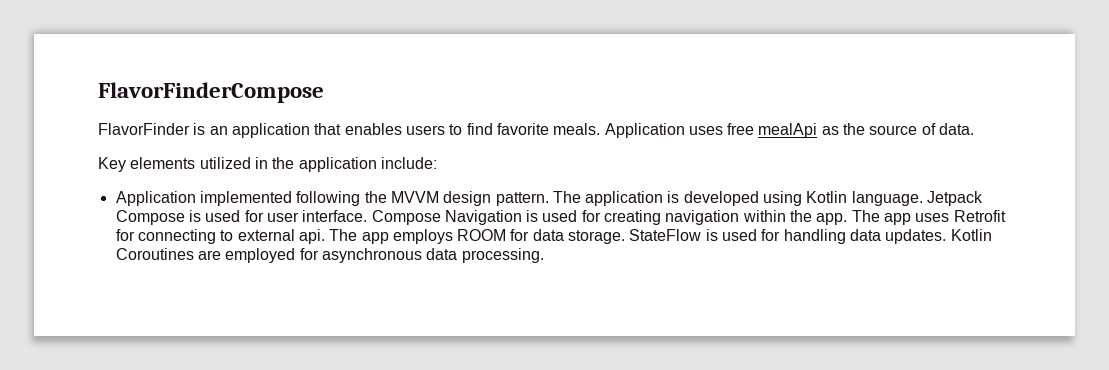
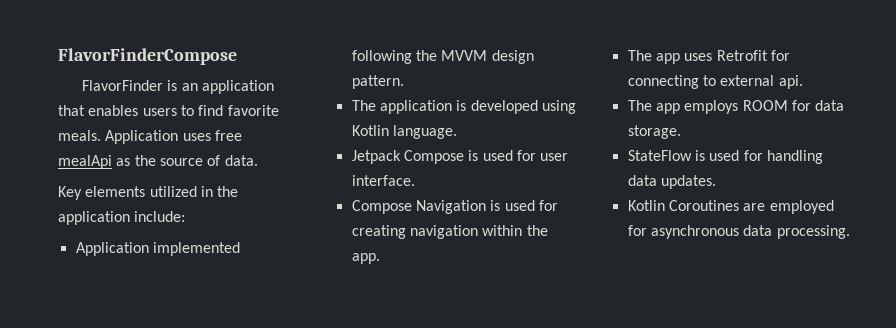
- Application implemented following the MVVM design pattern. The application is developed using Kotlin language. Jetpack Compose is used for user interface. Compose Navigation is used for creating navigation within the app. The app uses Retrofit for connecting to external api. The app employs ROOM for data storage. StateFlow is used for handling data updates. Kotlin Coroutines are employed for asynchronous data processing.
+ Application implemented following the MVVM design pattern.
+ The application is developed using Kotlin language.
+ Jetpack Compose is used for user interface.
+ Compose Navigation is used for creating navigation within the app.
+ The app uses Retrofit for connecting to external api.
+ The app employs ROOM for data storage.
+ StateFlow is used for handling data updates.
+ Kotlin Coroutines are employed for asynchronous data processing.

